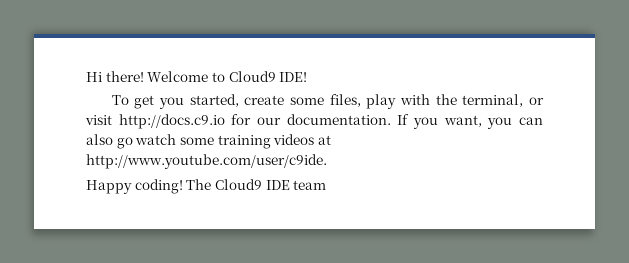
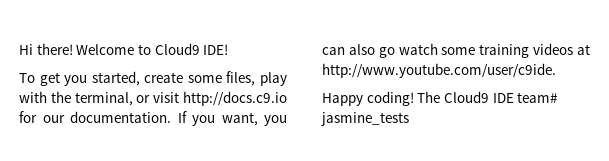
- The Cloud9 IDE team
+ The Cloud9 IDE team# jasmine_tests

